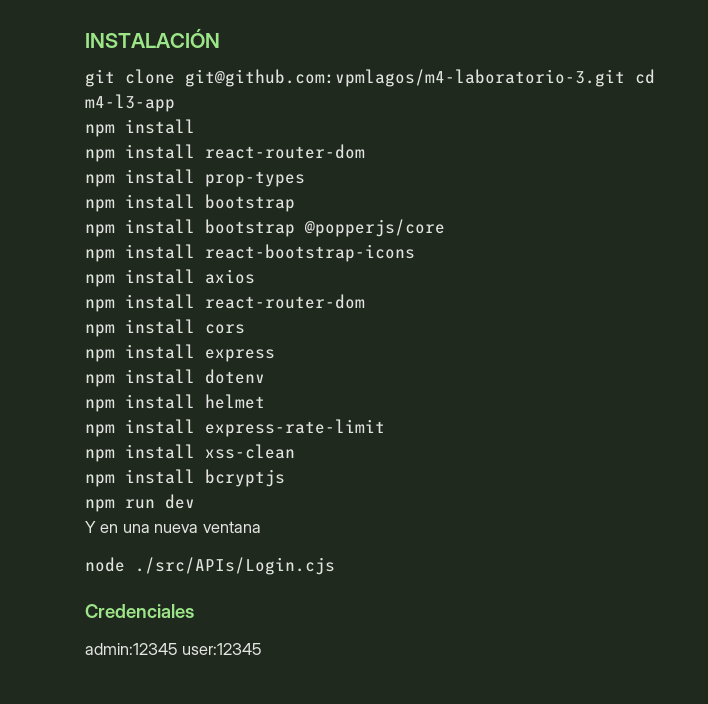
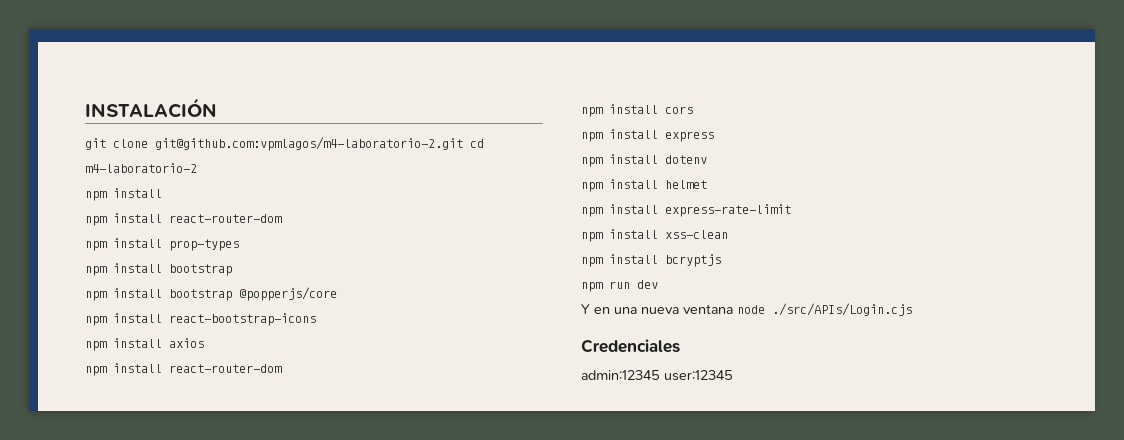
- git clone git@github.com:vpmlagos/m4-laboratorio-3.git cd m4-l3-app
+ git clone git@github.com:vpmlagos/m4-laboratorio-2.git cd m4-laboratorio-2
- Y en una nueva ventana
- node ./src/APIs/Login.cjs
+ Y en una nueva ventana node ./src/APIs/Login.cjs

